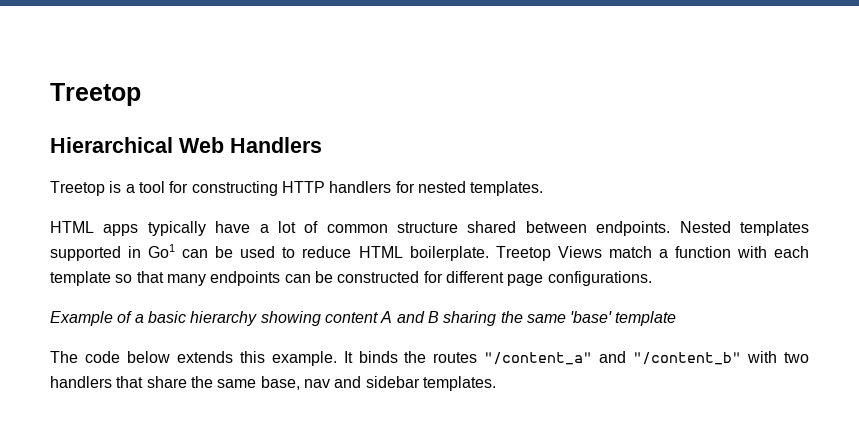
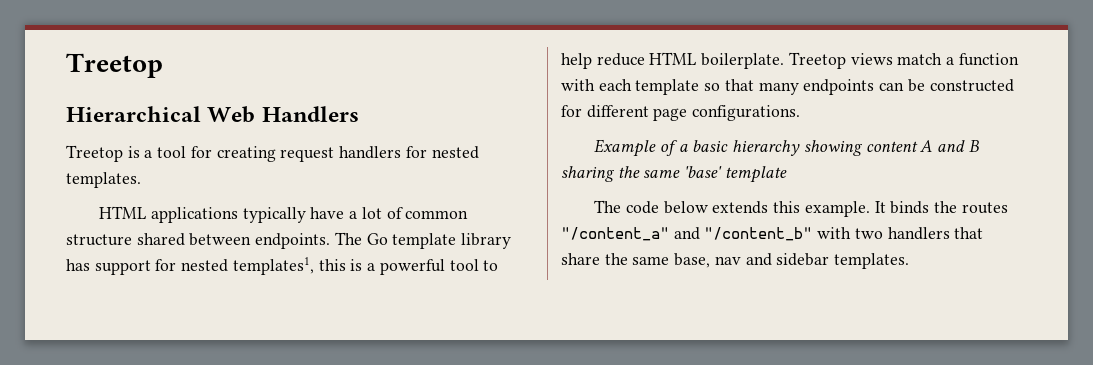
- Treetop is a tool for constructing HTTP handlers for nested templates.
+ Treetop is a tool for creating request handlers for nested templates.
- HTML apps typically have a lot of common structure shared between endpoints.
+ HTML applications typically have a lot of common structure shared between endpoints.
- Nested templates supported in Go1 can be used to reduce HTML boilerplate.
+ The Go template library has support for nested templates1, this is a powerful tool to help reduce HTML boilerplate.
- Treetop Views match a function with each template so that many endpoints can be constructed for different page configurations.
+ Treetop views match a function with each template so that many endpoints can be constructed for different page configurations.

